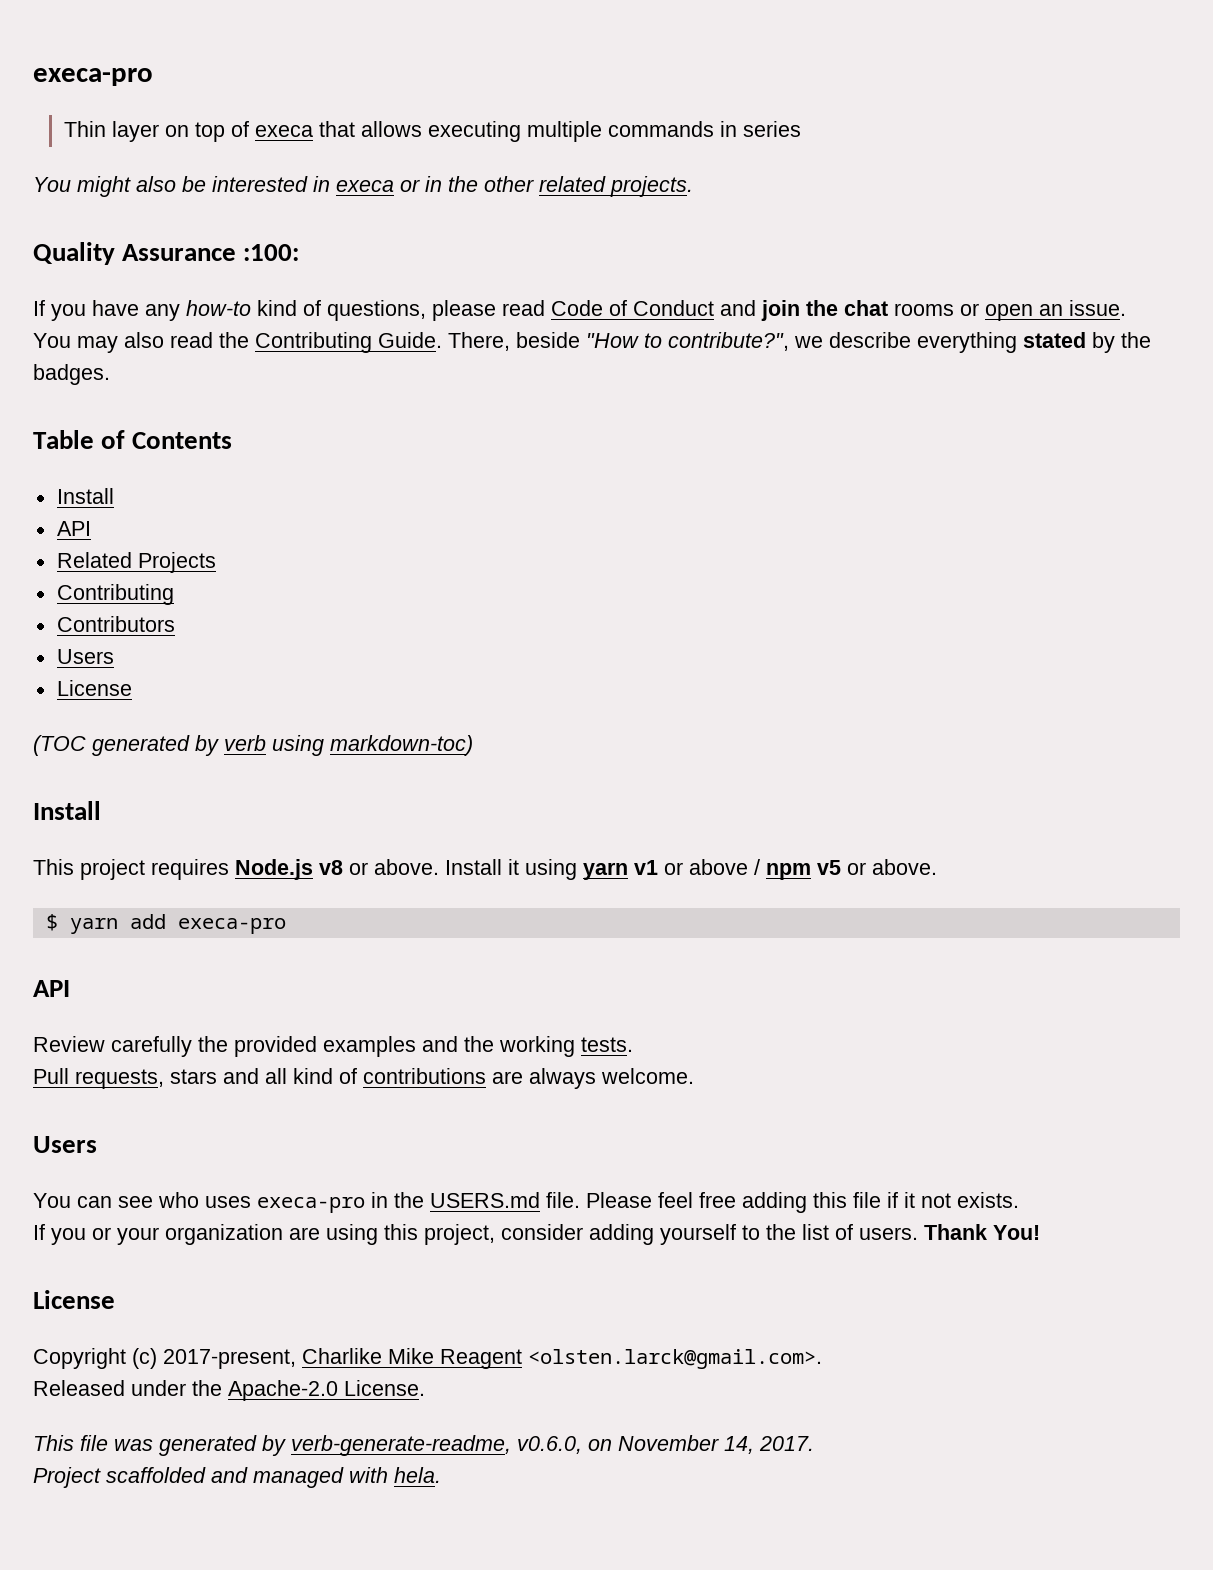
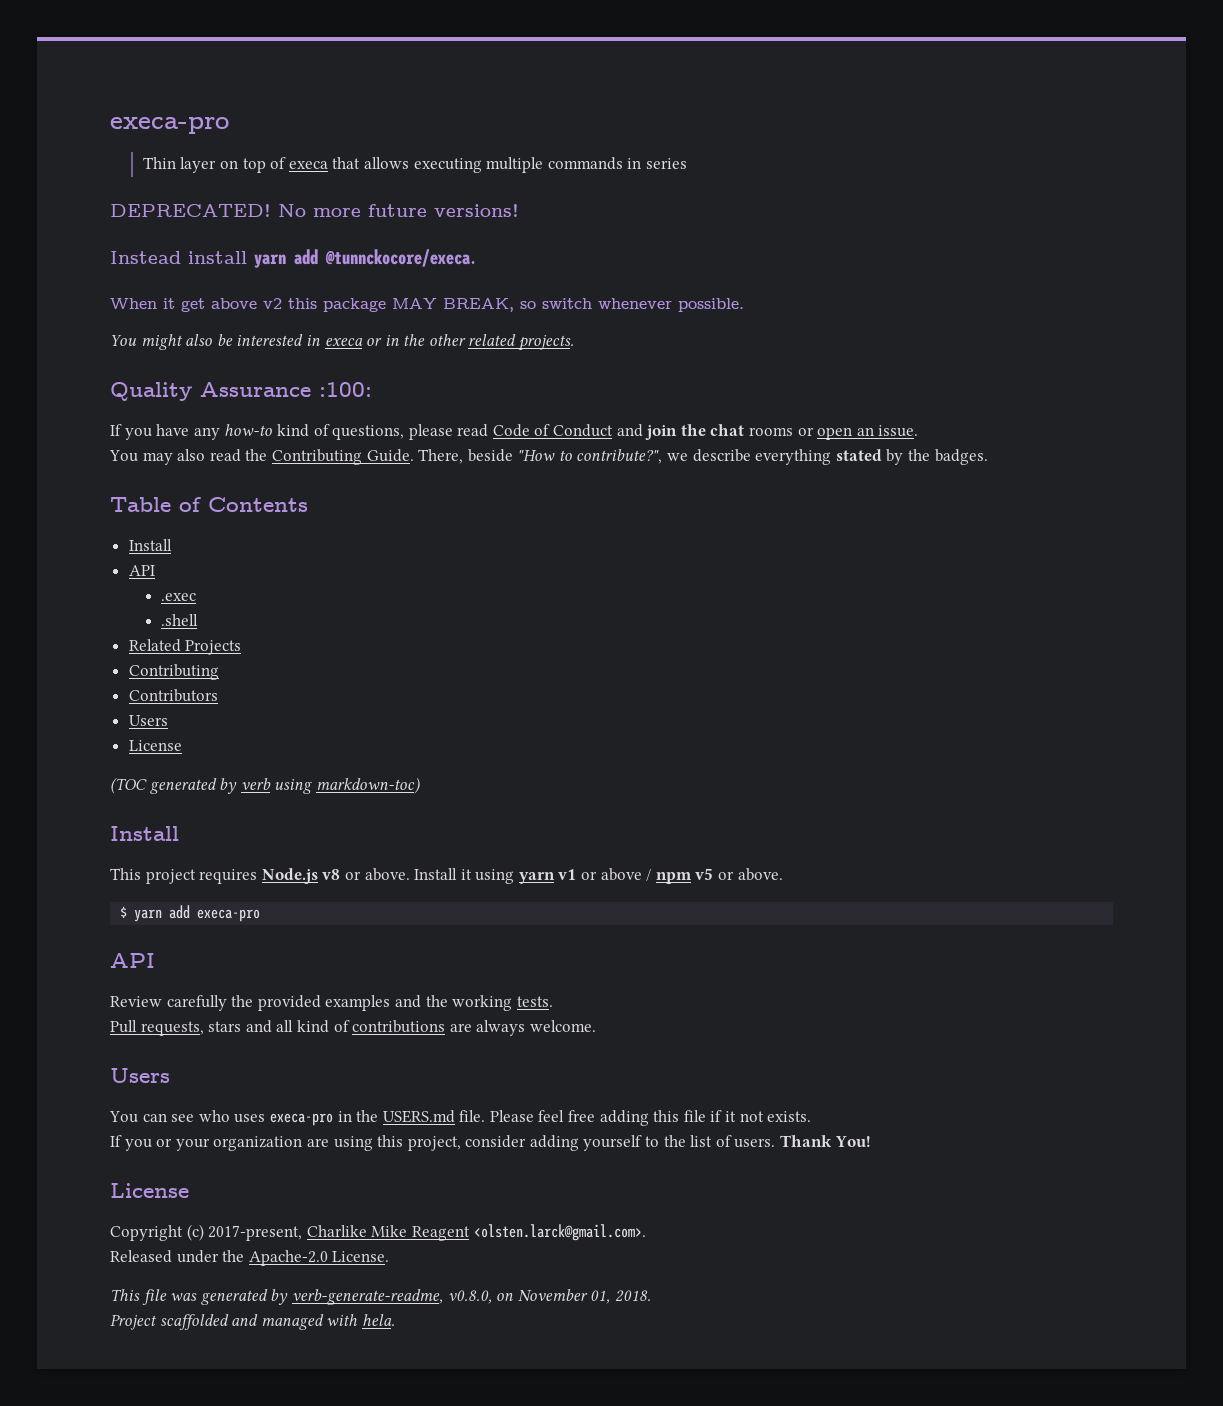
+ DEPRECATED! No more future versions!
+ Instead install yarn add @tunnckocore/execa.
+ When it get above v2 this package MAY BREAK, so switch whenever possible.
+ .exec
+ .shell
- This file was generated by verb-generate-readme, v0.6.0, on November 14, 2017.
+ This file was generated by verb-generate-readme, v0.8.0, on November 01, 2018.

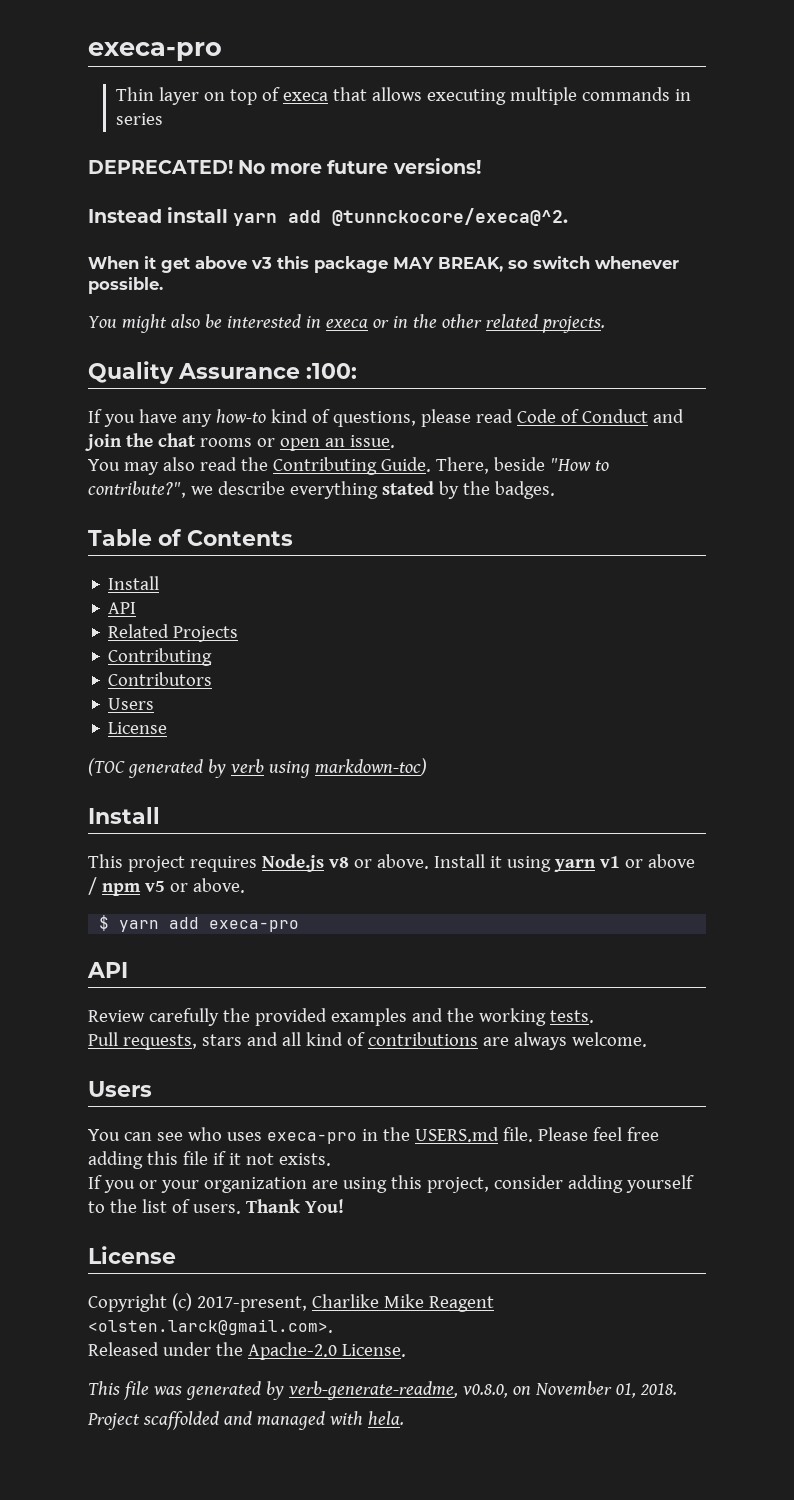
- Instead install yarn add @tunnckocore/execa.
+ Instead install yarn add @tunnckocore/execa@^2.
- When it get above v2 this package MAY BREAK, so switch whenever possible.
+ When it get above v3 this package MAY BREAK, so switch whenever possible.
- .exec
- .shell

